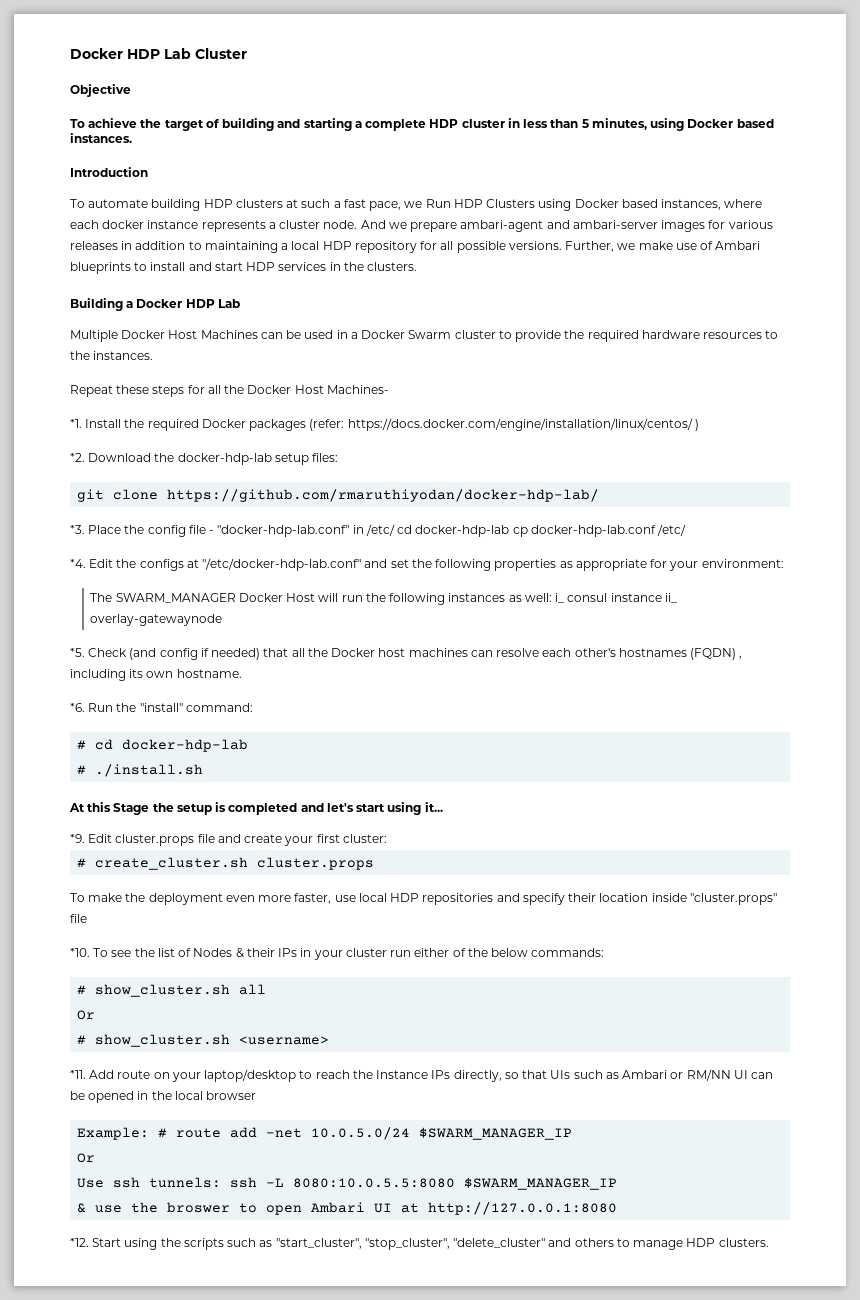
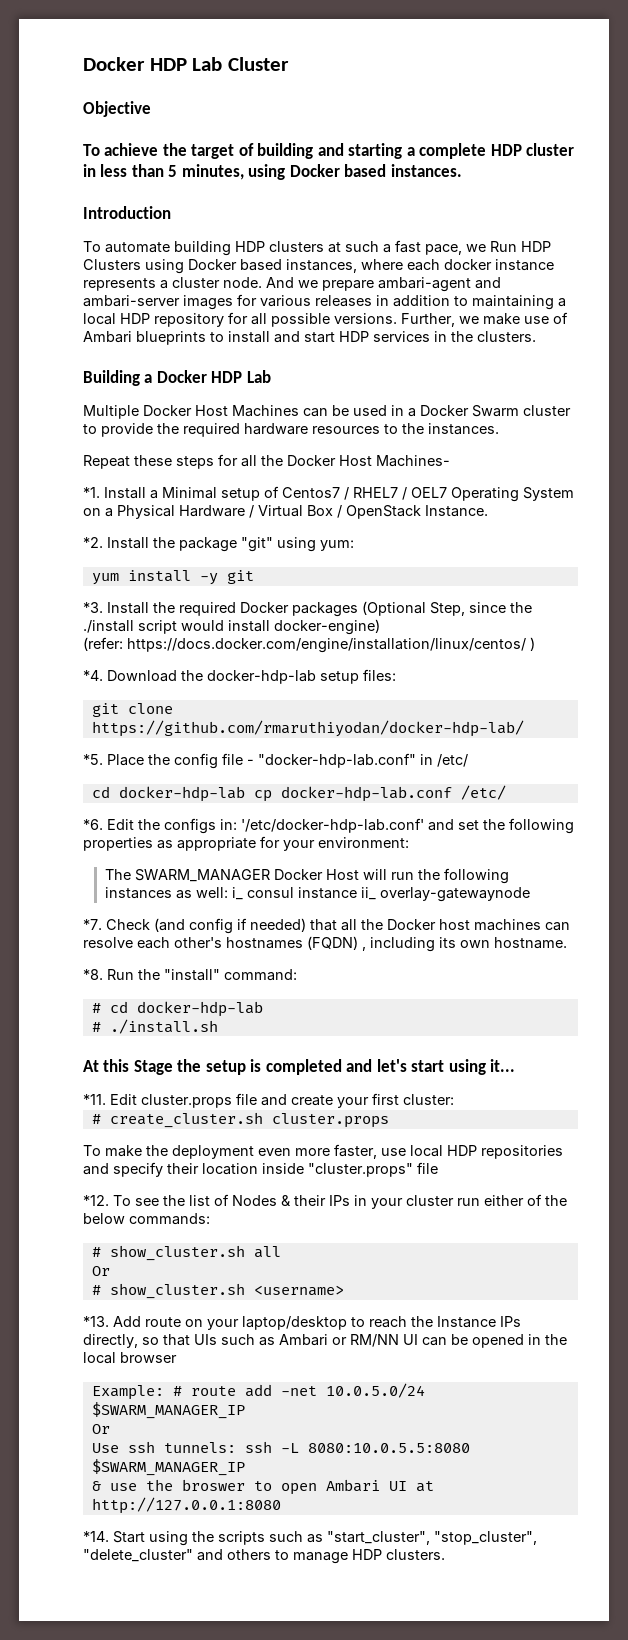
- Install the required Docker packages (refer: https://docs.docker.com/engine/installation/linux/centos/ )
+ Install a Minimal setup of Centos7 / RHEL7 / OEL7 Operating System on a Physical Hardware / Virtual Box / OpenStack Instance.
+ *2. Install the package "git" using yum:
+ yum install -y git
+ *3. Install the required Docker packages (Optional Step, since the ./install script would install docker-engine)
+ (refer: https://docs.docker.com/engine/installation/linux/centos/ )
- *2.
+ *4.
- *3.
+ *5.
- Place the config file - "docker-hdp-lab.conf" in /etc/ cd docker-hdp-lab cp docker-hdp-lab.conf /etc/
+ Place the config file - "docker-hdp-lab.conf" in /etc/
+ cd docker-hdp-lab cp docker-hdp-lab.conf /etc/
- *4.
+ *6.
- Edit the configs at "/etc/docker-hdp-lab.conf" and set the following properties as appropriate for your environment:
+ Edit the configs in: '/etc/docker-hdp-lab.conf' and set the following properties as appropriate for your environment:
- *5.
+ *7.
- *6.
+ *8.
- *9.
+ *11.
- *10.
+ *12.
- *11.
+ *13.
- *12.
+ *14.

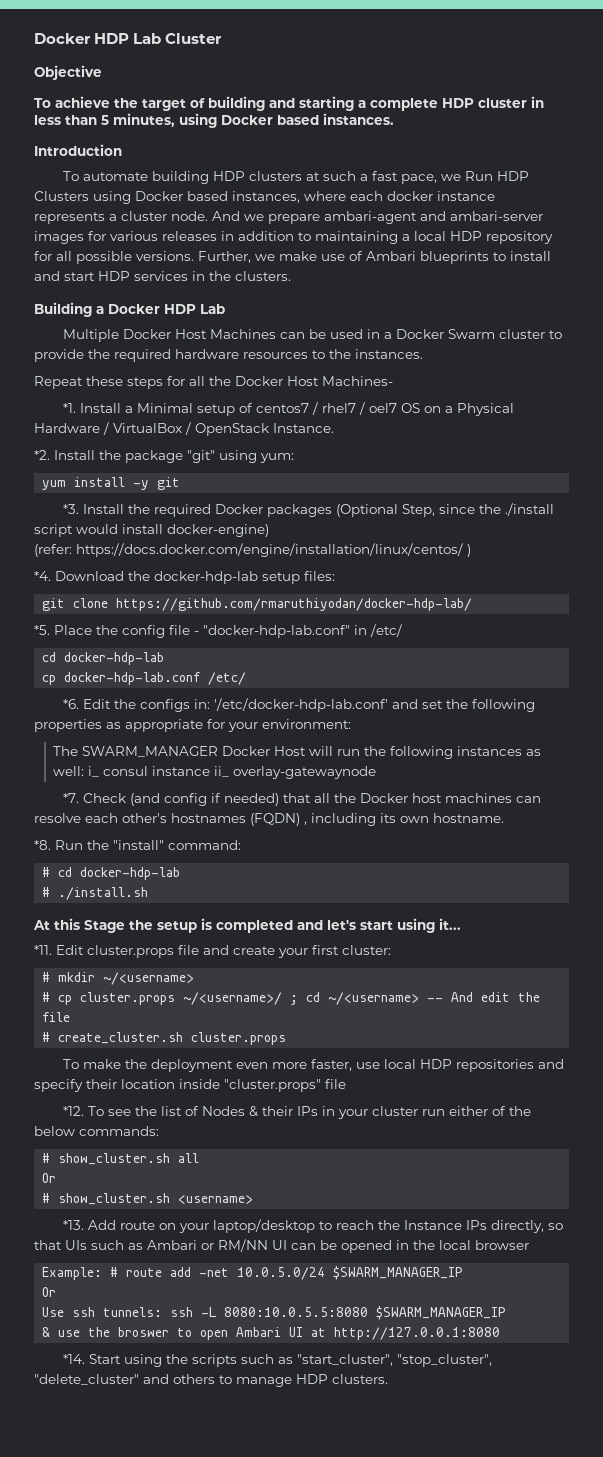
- Install a Minimal setup of Centos7 / RHEL7 / OEL7 Operating System on a Physical Hardware / Virtual Box / OpenStack Instance.
+ Install a Minimal setup of centos7 / rhel7 / oel7 OS on a Physical Hardware / VirtualBox / OpenStack Instance.
  Place the config file - "docker-hdp-lab.conf" in /etc/
- cd docker-hdp-lab cp docker-hdp-lab.conf /etc/
+ cd docker-hdp-lab
+ cp docker-hdp-lab.conf /etc/
+ # mkdir ~/<username>
+ # cp cluster.props ~/<username>/ ; cd ~/<username> -- And edit the file

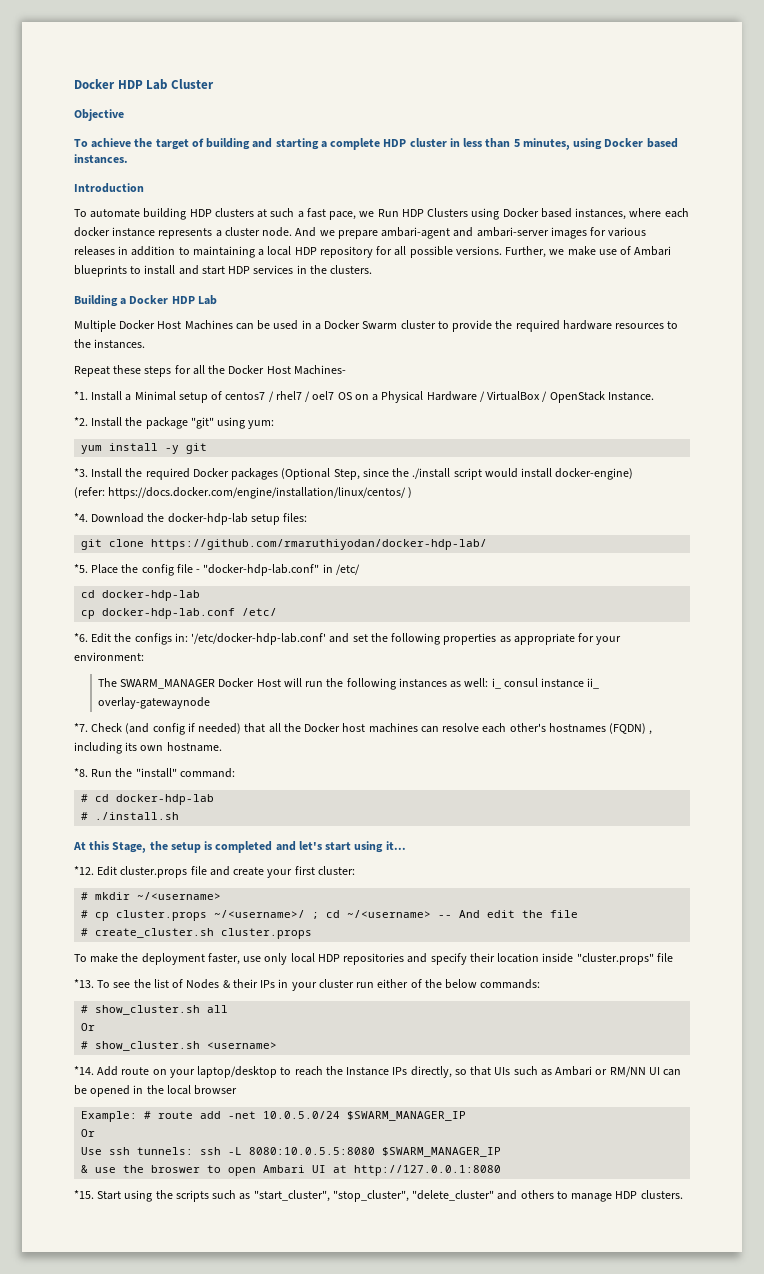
- At this Stage the setup is completed and let's start using it...
+ At this Stage, the setup is completed and let's start using it...
- *11.
+ *12.
- To make the deployment even more faster, use local HDP repositories and specify their location inside "cluster.props" file
+ To make the deployment faster, use only local HDP repositories and specify their location inside "cluster.props" file
- *12.
+ *13.
- *13.
+ *14.
- *14.
+ *15.

